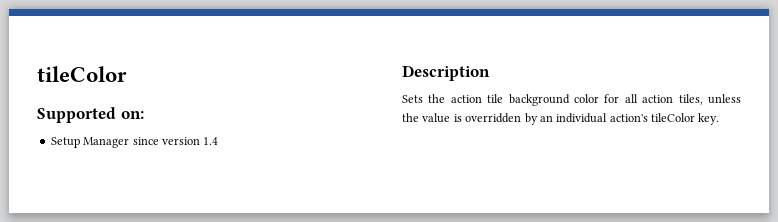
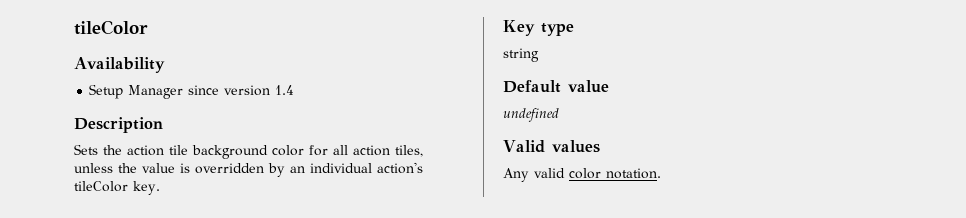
- Supported on:
+ Availability
+ Key type
+ string
+ Default value
+ undefined
+ Valid values
+ Any valid color notation.

